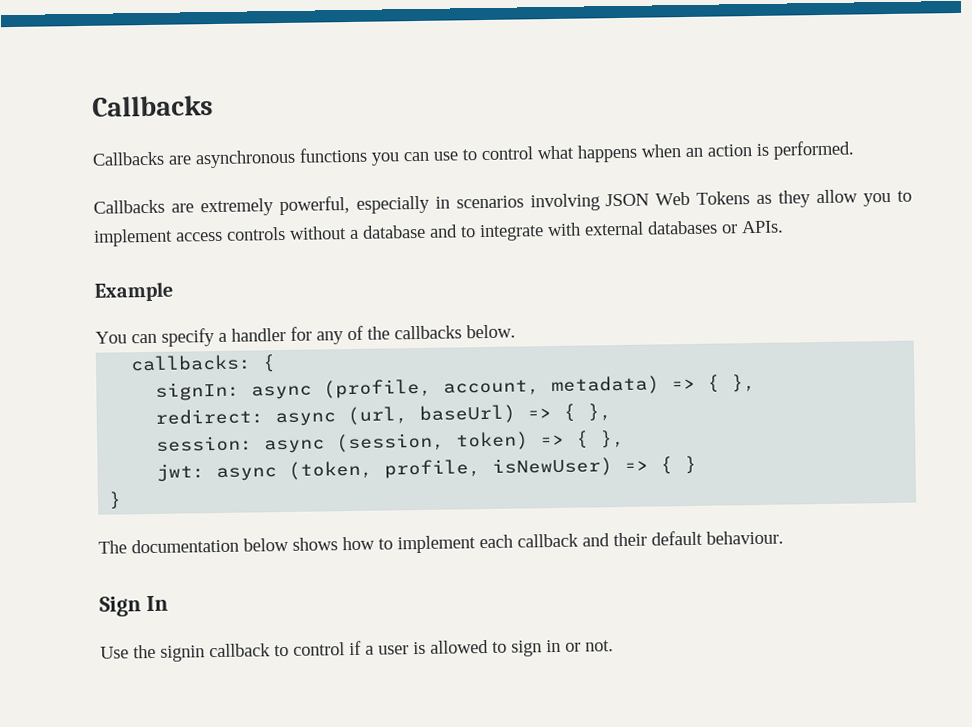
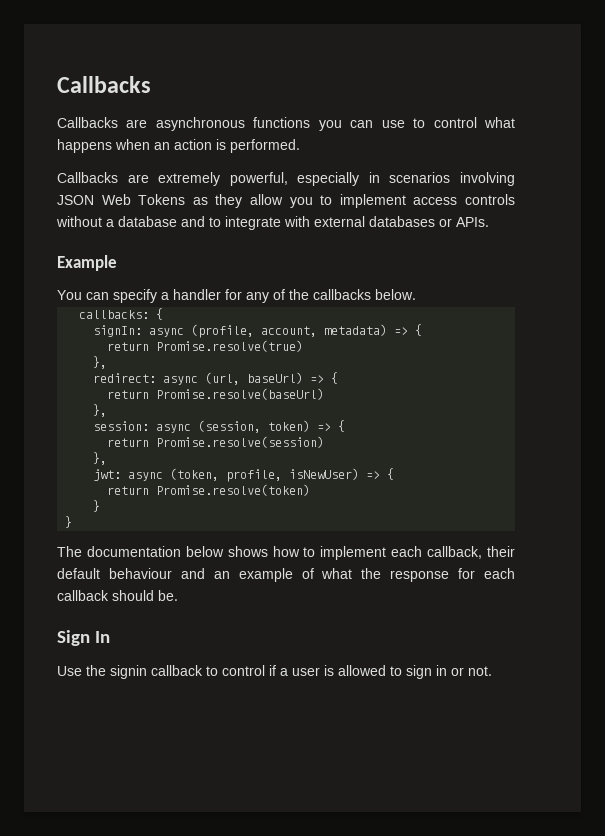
- signIn: async (profile, account, metadata) => { },
+ signIn: async (profile, account, metadata) => {
+ return Promise.resolve(true)
+ },
- redirect: async (url, baseUrl) => { },
+ redirect: async (url, baseUrl) => {
+ return Promise.resolve(baseUrl)
+ },
- session: async (session, token) => { },
+ session: async (session, token) => {
+ return Promise.resolve(session)
+ },
- jwt: async (token, profile, isNewUser) => { }
+ jwt: async (token, profile, isNewUser) => {
+ return Promise.resolve(token)
+ }
- The documentation below shows how to implement each callback and their default behaviour.
+ The documentation below shows how to implement each callback, their default behaviour and an example of what the response for each callback should be.

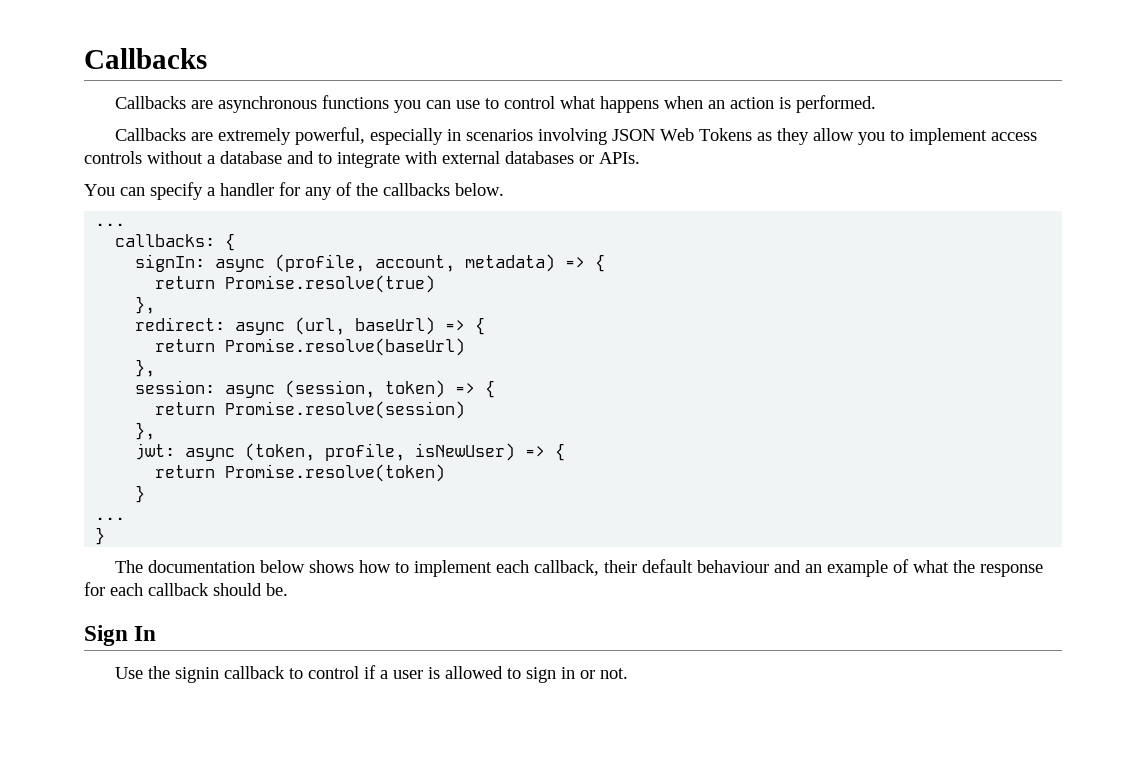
- Example
  You can specify a handler for any of the callbacks below.
+ ...
  return Promise.resolve(token)
  }
+ ...

